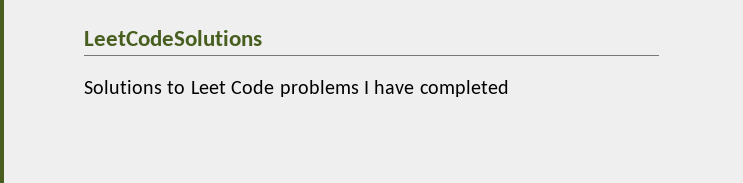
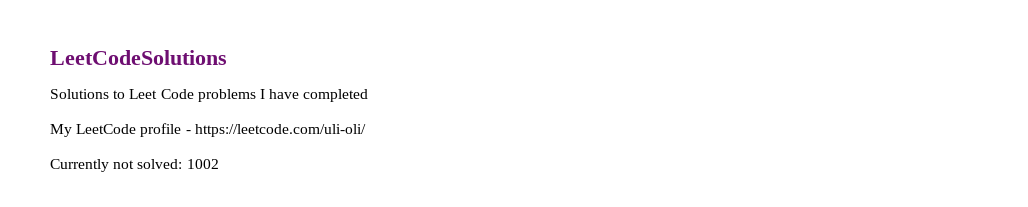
+ My LeetCode profile - https://leetcode.com/uli-oli/
+ Currently not solved: 1002

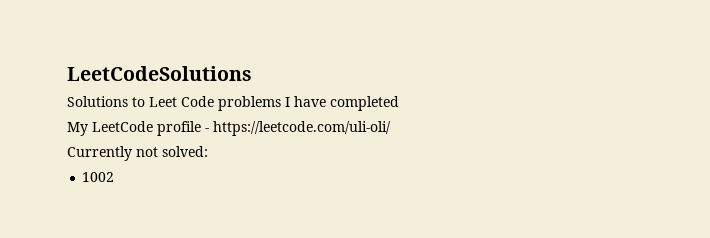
- Currently not solved: 1002
+ Currently not solved:
+ 1002

